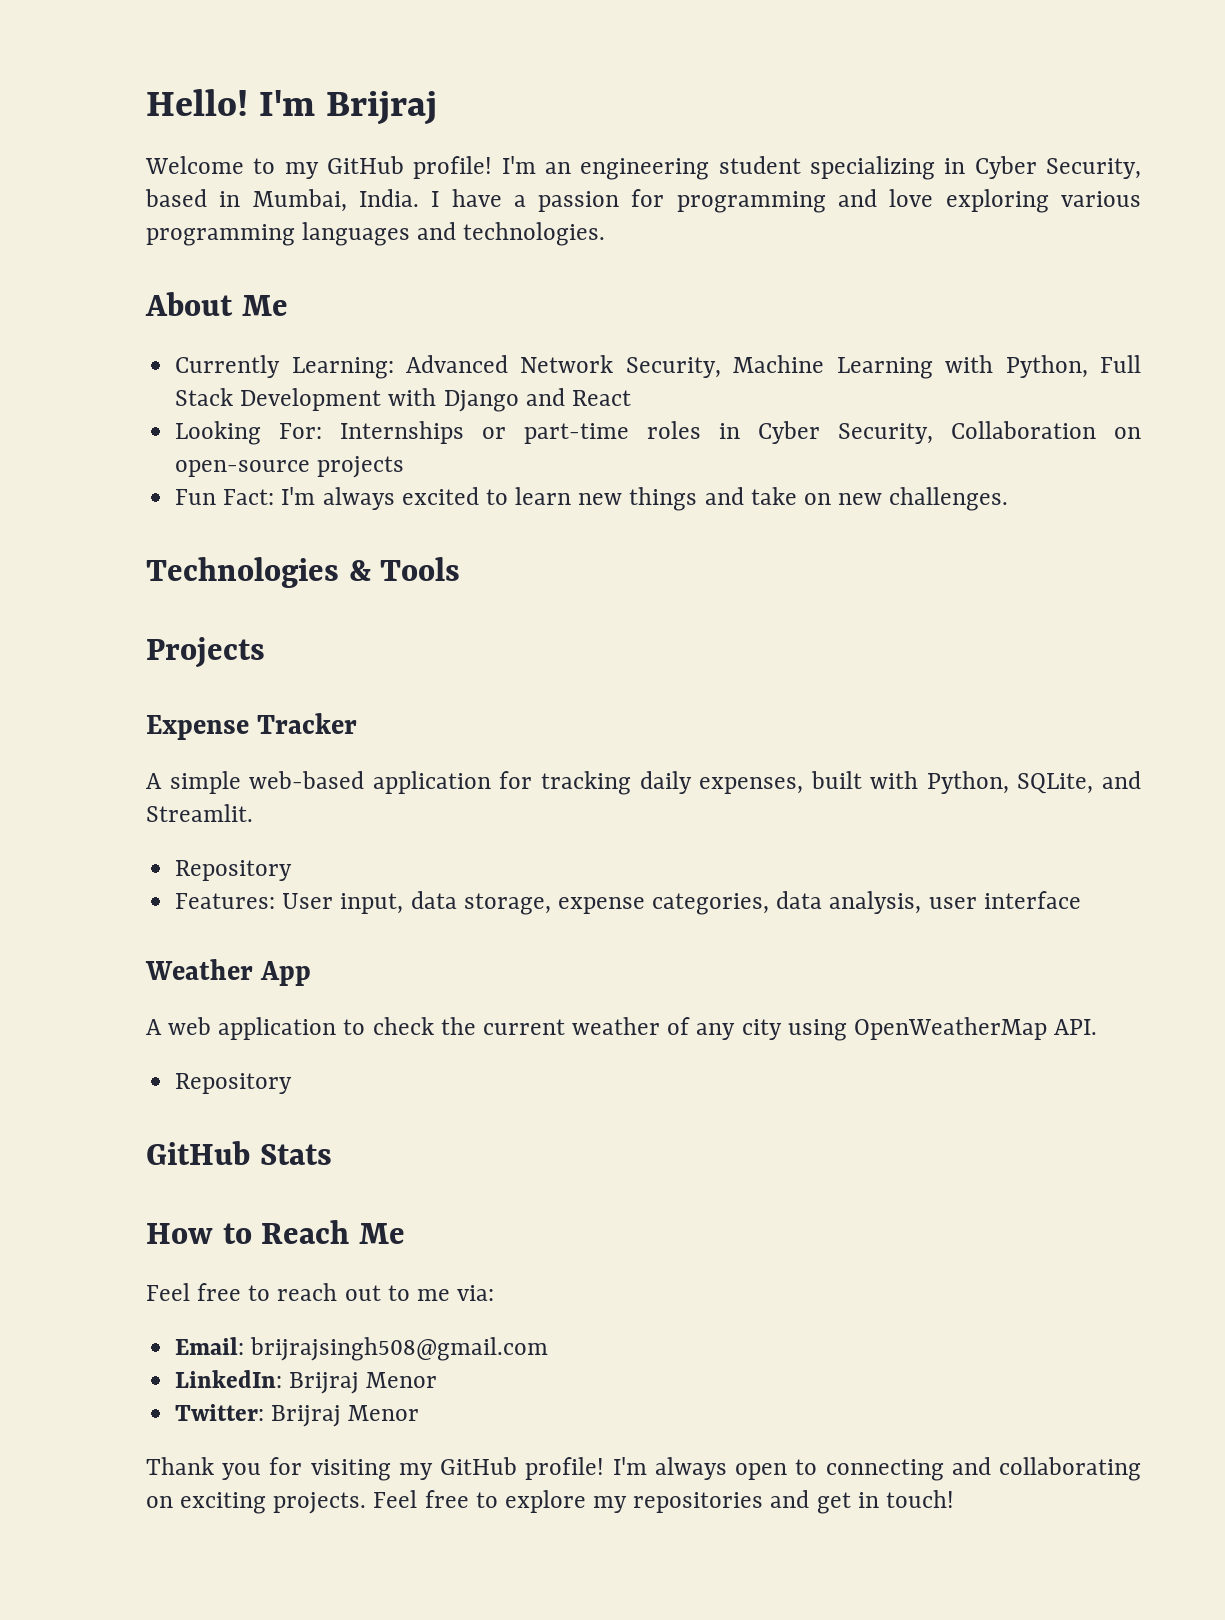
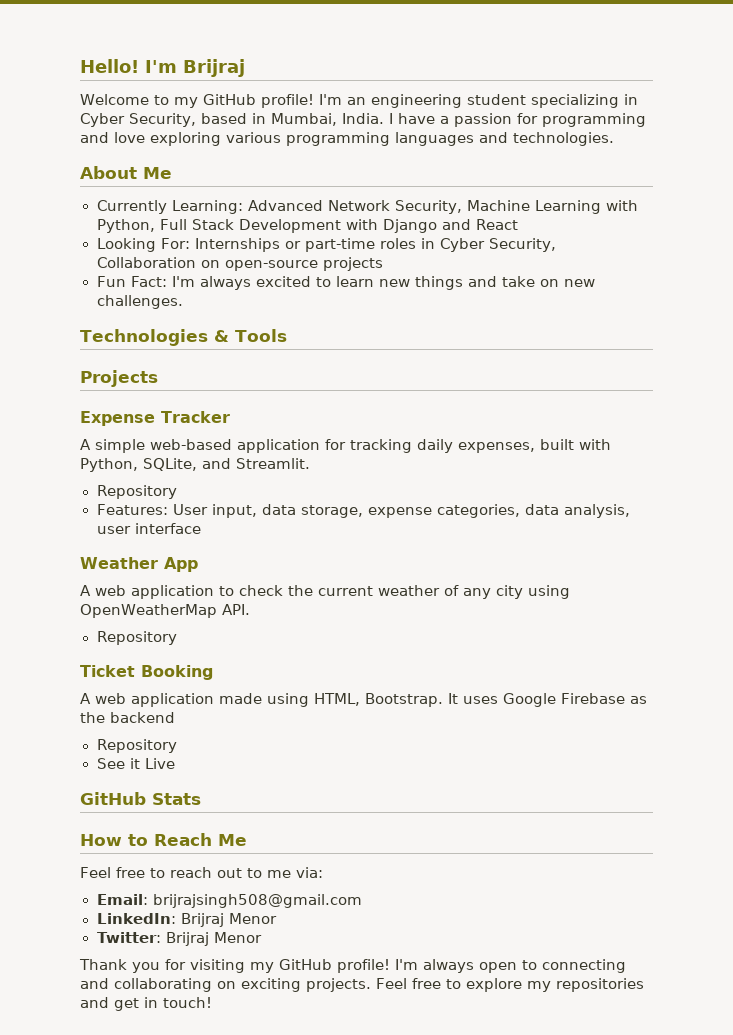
+ Ticket Booking
+ A web application made using HTML, Bootstrap. It uses Google Firebase as the backend
+ Repository
+ See it Live

